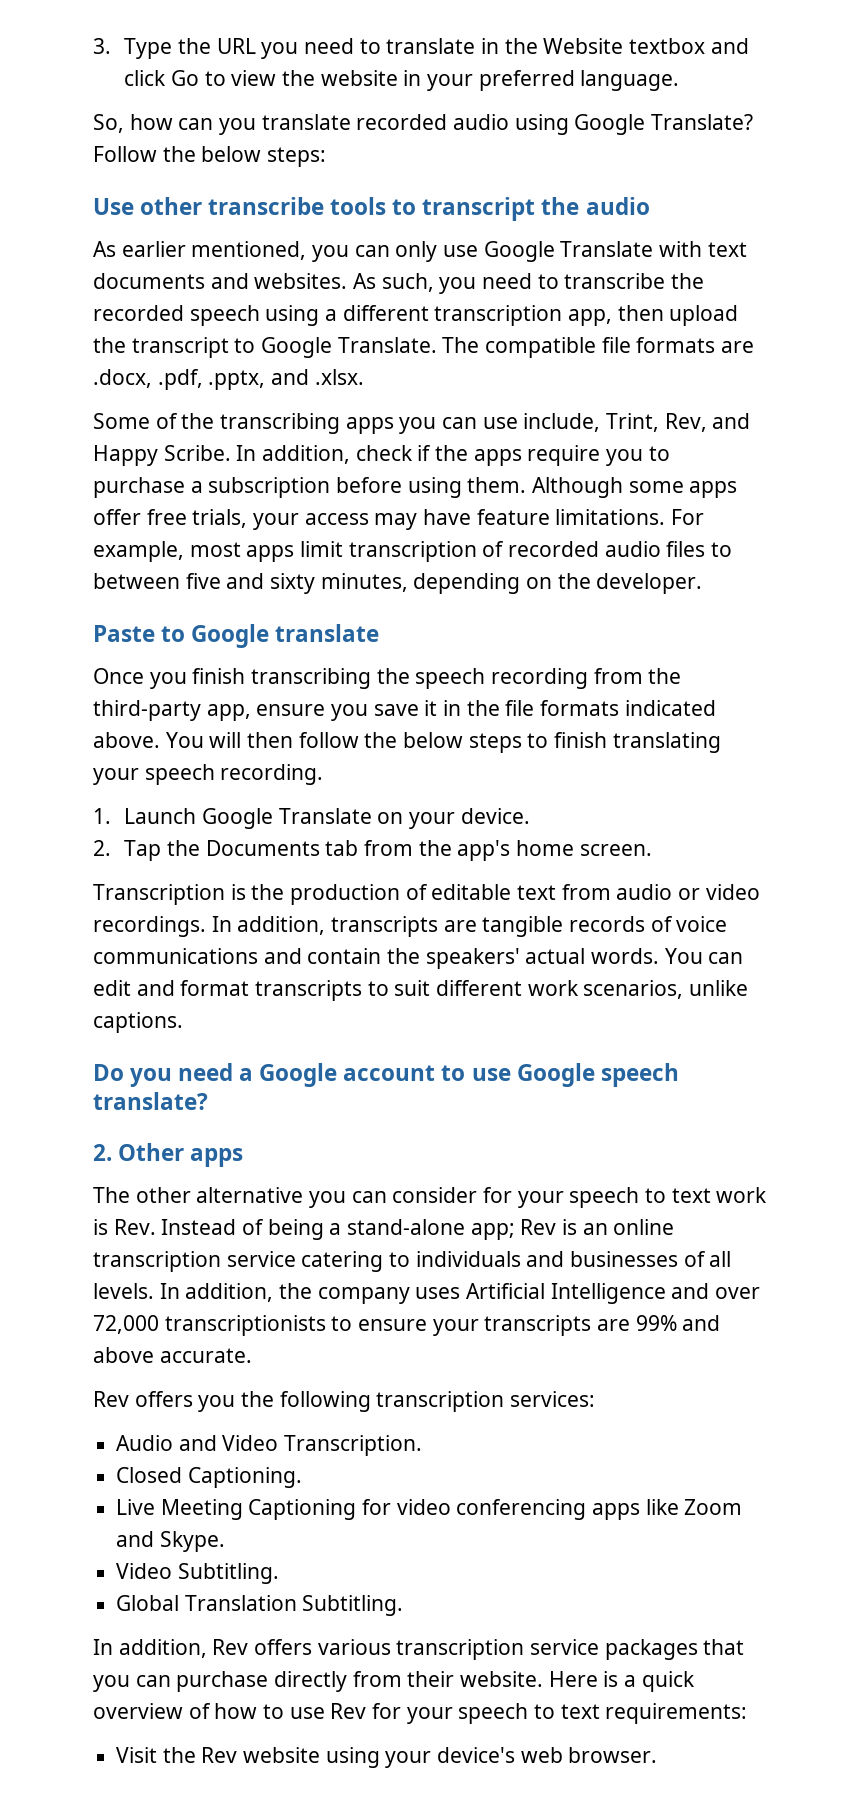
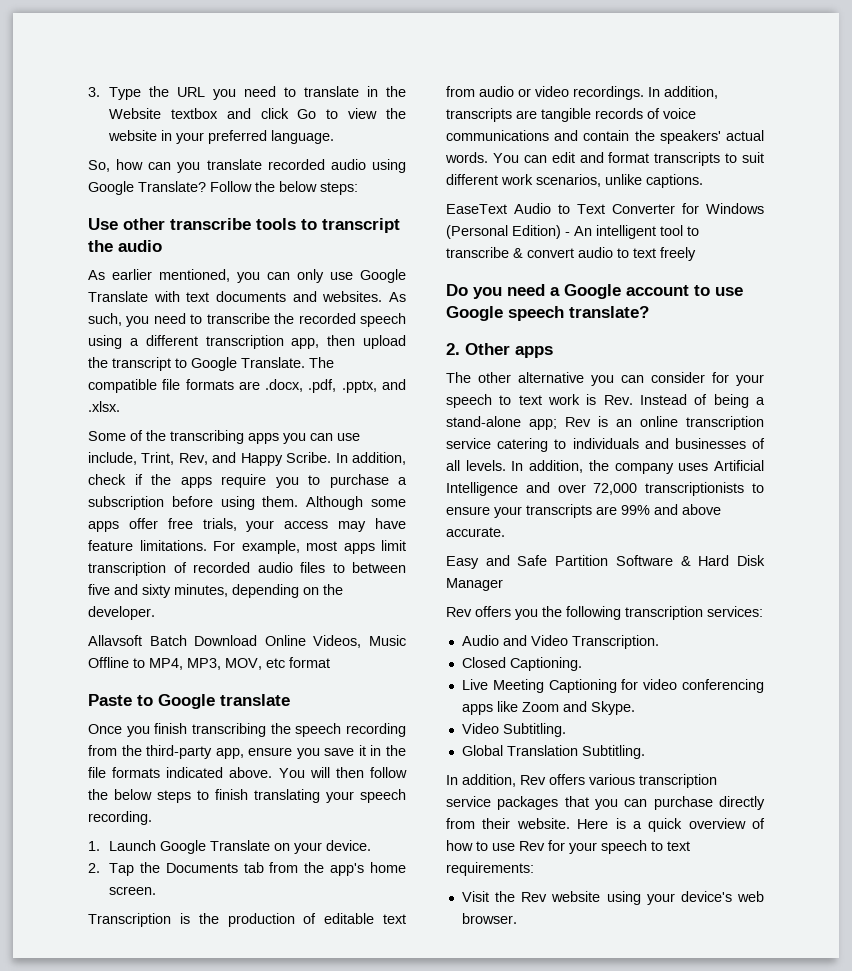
+ Allavsoft Batch Download Online Videos, Music Offline to MP4, MP3, MOV, etc format
+ EaseText Audio to Text Converter for Windows (Personal Edition) - An intelligent tool to transcribe & convert audio to text freely
+ Easy and Safe Partition Software & Hard Disk Manager

